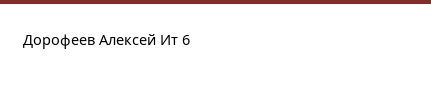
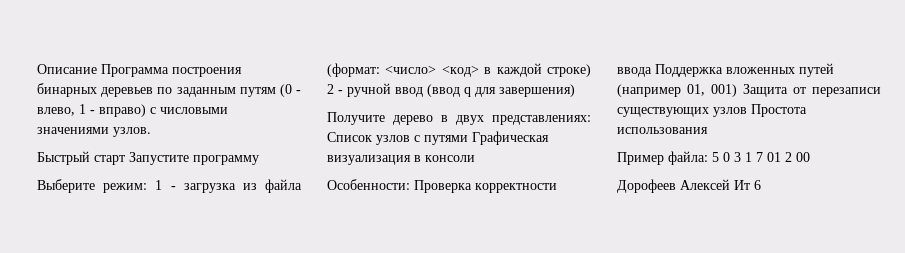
+ Описание Программа построения бинарных деревьев по заданным путям (0 - влево, 1 - вправо) с числовыми значениями узлов.
+ Быстрый старт Запустите программу
+ Выберите режим: 1 - загрузка из файла (формат: <число> <код> в каждой строке) 2 - ручной ввод (ввод q для завершения)
+ Получите дерево в двух представлениях: Список узлов с путями Графическая визуализация в консоли
+ Особенности: Проверка корректности ввода Поддержка вложенных путей (например 01, 001) Защита от перезаписи существующих узлов Простота использования
+ Пример файла: 5 0 3 1 7 01 2 00

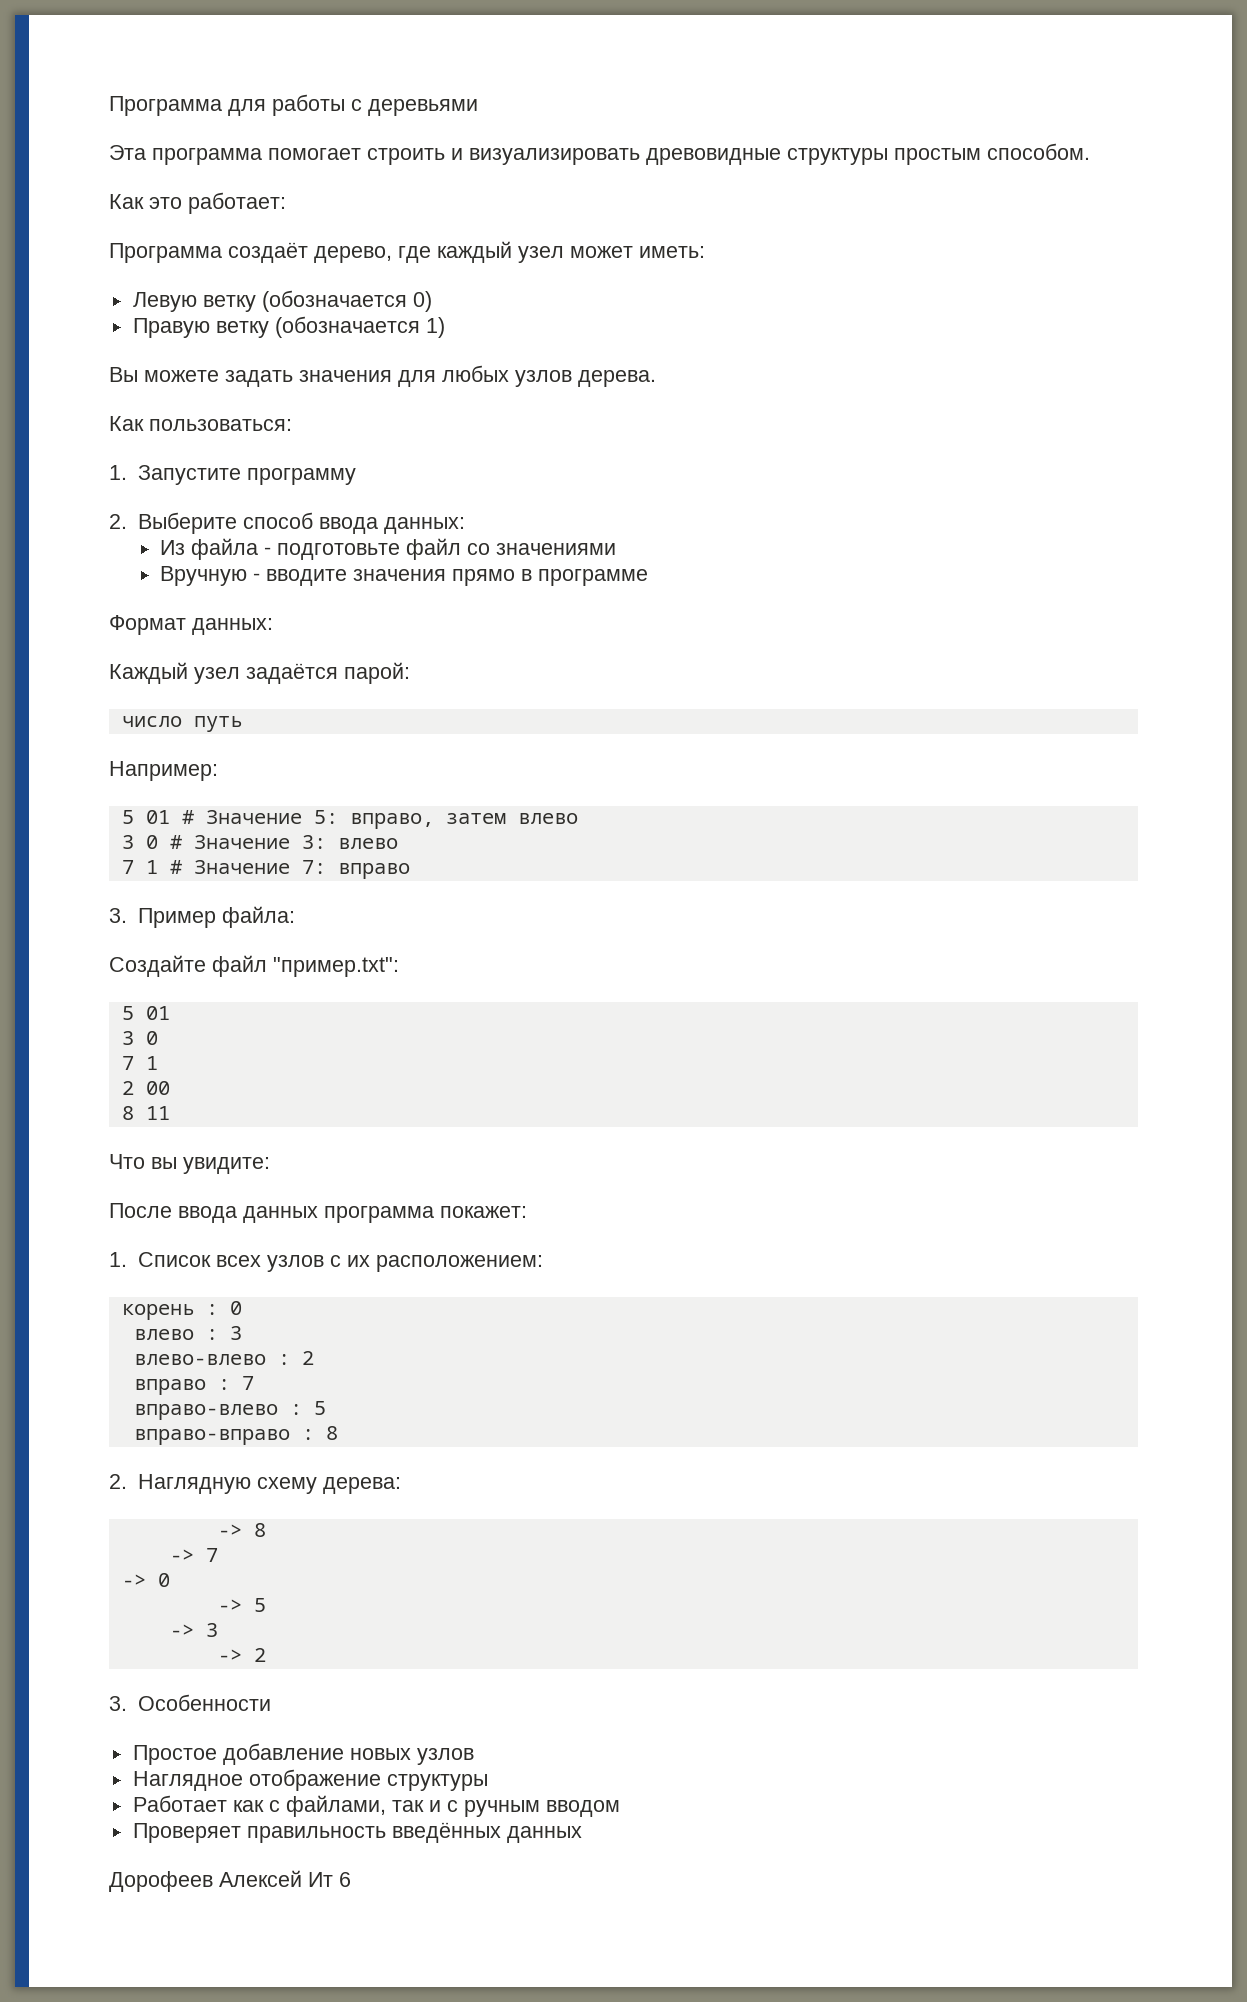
- Описание Программа построения бинарных деревьев по заданным путям (0 - влево, 1 - вправо) с числовыми значениями узлов.
- Быстрый старт Запустите программу
- Выберите режим: 1 - загрузка из файла (формат: <число> <код> в каждой строке) 2 - ручной ввод (ввод q для завершения)
- Получите дерево в двух представлениях: Список узлов с путями Графическая визуализация в консоли
- Особенности: Проверка корректности ввода Поддержка вложенных путей (например 01, 001) Защита от перезаписи существующих узлов Простота использования
- Пример файла: 5 0 3 1 7 01 2 00
+ Программа для работы с деревьями
+ Эта программа помогает строить и визуализировать древовидные структуры простым способом.
+ Как это работает:
+ Программа создаёт дерево, где каждый узел может иметь:
+ Левую ветку (обозначается 0)
+ Правую ветку (обозначается 1)
+ Вы можете задать значения для любых узлов дерева.
+ Как пользоваться:
+ 1. Запустите программу
+ 2. Выберите способ ввода данных:
+ Из файла - подготовьте файл со значениями
+ Вручную - вводите значения прямо в программе
+ Формат данных:
+ Каждый узел задаётся парой:
+ число путь
+ Например:
+ 5 01 # Значение 5: вправо, затем влево
+ 3 0 # Значение 3: влево
+ 7 1 # Значение 7: вправо
+ 3. Пример файла:
+ Создайте файл "пример.txt":
+ 5 01
+ 3 0
+ 7 1
+ 2 00
+ 8 11
+ Что вы увидите:
+ После ввода данных программа покажет:
+ 1. Список всех узлов с их расположением:
+ корень : 0
+ влево : 3
+ влево-влево : 2
+ вправо : 7
+ вправо-влево : 5
+ вправо-вправо : 8
+ 2. Наглядную схему дерева:
+ -> 8
+ -> 7
+ -> 0
+ -> 5
+ -> 3
+ -> 2
+ 3. Особенности
+ Простое добавление новых узлов
+ Наглядное отображение структуры
+ Работает как с файлами, так и с ручным вводом
+ Проверяет правильность введённых данных

